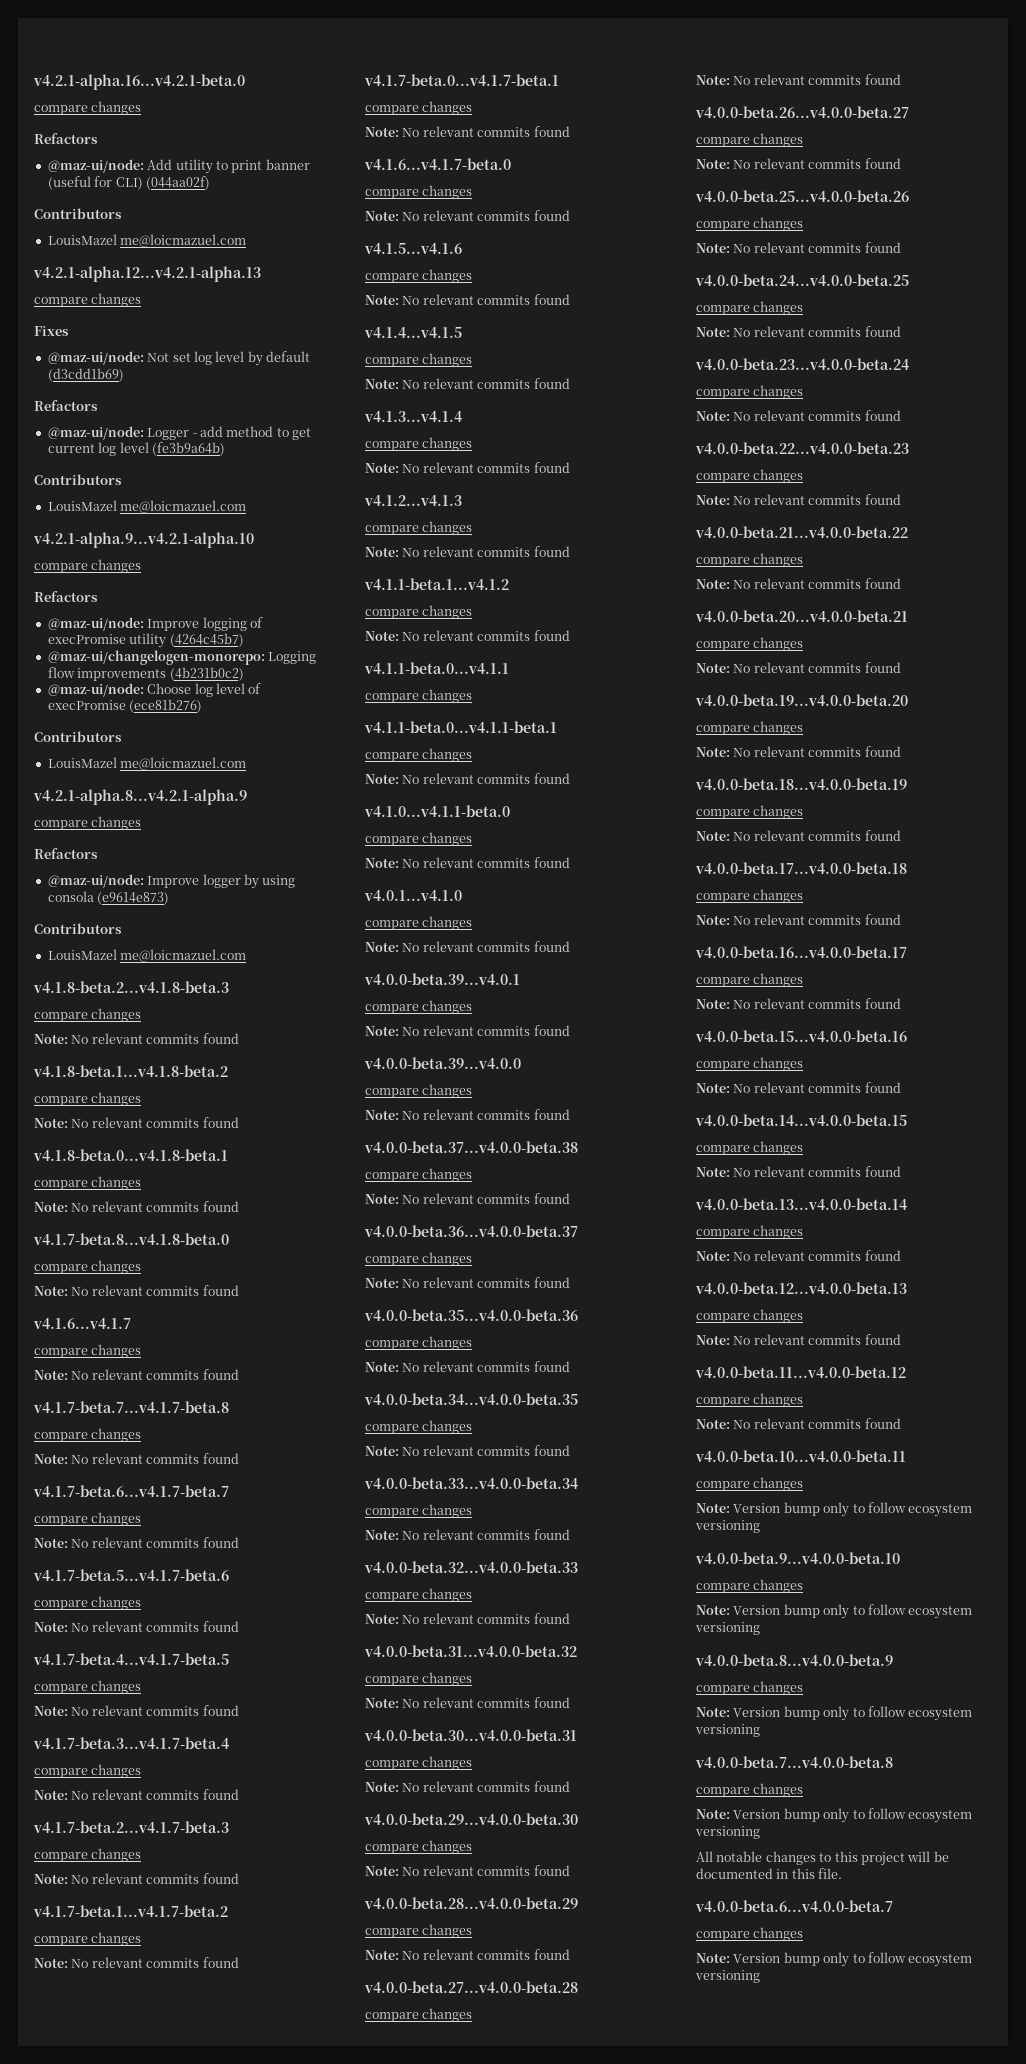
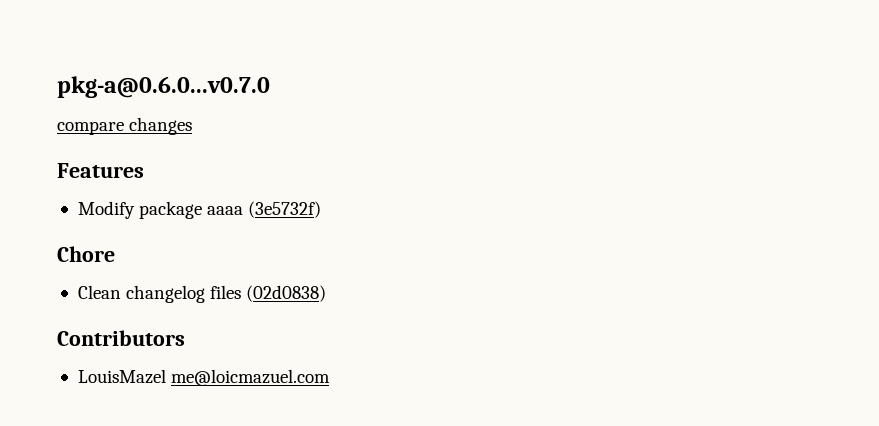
- v4.2.1-alpha.16...v4.2.1-beta.0
+ pkg-a@0.6.0...v0.7.0
  compare changes
- Refactors
- @maz-ui/node: Add utility to print banner (useful for CLI) (044aa02f)
+ Features
+ Modify package aaaa (3e5732f)
+ Chore
+ Clean changelog files (02d0838)
  Contributors
  LouisMazel me@loicmazuel.com
- v4.2.1-alpha.12...v4.2.1-alpha.13
- compare changes
- Fixes
- @maz-ui/node: Not set log level by default (d3cdd1b69)
- Refactors
- @maz-ui/node: Logger - add method to get current log level (fe3b9a64b)
- Contributors
- LouisMazel me@loicmazuel.com
- v4.2.1-alpha.9...v4.2.1-alpha.10
- compare changes
- Refactors
- @maz-ui/node: Improve logging of execPromise utility (4264c45b7)
- @maz-ui/changelogen-monorepo: Logging flow improvements (4b231b0c2)
- @maz-ui/node: Choose log level of execPromise (ece81b276)
- Contributors
- LouisMazel me@loicmazuel.com
- v4.2.1-alpha.8...v4.2.1-alpha.9
- compare changes
- Refactors
- @maz-ui/node: Improve logger by using consola (e9614e873)
- Contributors
- LouisMazel me@loicmazuel.com
- v4.1.8-beta.2...v4.1.8-beta.3
- compare changes
- Note: No relevant commits found
- v4.1.8-beta.1...v4.1.8-beta.2
- compare changes
- Note: No relevant commits found
- v4.1.8-beta.0...v4.1.8-beta.1
- compare changes
- Note: No relevant commits found
- v4.1.7-beta.8...v4.1.8-beta.0
- compare changes
- Note: No relevant commits found
- v4.1.6...v4.1.7
- compare changes
- Note: No relevant commits found
- v4.1.7-beta.7...v4.1.7-beta.8
- compare changes
- Note: No relevant commits found
- v4.1.7-beta.6...v4.1.7-beta.7
- compare changes
- Note: No relevant commits found
- v4.1.7-beta.5...v4.1.7-beta.6
- compare changes
- Note: No relevant commits found
- v4.1.7-beta.4...v4.1.7-beta.5
- compare changes
- Note: No relevant commits found
- v4.1.7-beta.3...v4.1.7-beta.4
- compare changes
- Note: No relevant commits found
- v4.1.7-beta.2...v4.1.7-beta.3
- compare changes
- Note: No relevant commits found
- v4.1.7-beta.1...v4.1.7-beta.2
- compare changes
- Note: No relevant commits found
- v4.1.7-beta.0...v4.1.7-beta.1
- compare changes
- Note: No relevant commits found
- v4.1.6...v4.1.7-beta.0
- compare changes
- Note: No relevant commits found
- v4.1.5...v4.1.6
- compare changes
- Note: No relevant commits found
- v4.1.4...v4.1.5
- compare changes
- Note: No relevant commits found
- v4.1.3...v4.1.4
- compare changes
- Note: No relevant commits found
- v4.1.2...v4.1.3
- compare changes
- Note: No relevant commits found
- v4.1.1-beta.1...v4.1.2
- compare changes
- Note: No relevant commits found
- v4.1.1-beta.0...v4.1.1
- compare changes
- v4.1.1-beta.0...v4.1.1-beta.1
- compare changes
- Note: No relevant commits found
- v4.1.0...v4.1.1-beta.0
- compare changes
- Note: No relevant commits found
- v4.0.1...v4.1.0
- compare changes
- Note: No relevant commits found
- v4.0.0-beta.39...v4.0.1
- compare changes
- Note: No relevant commits found
- v4.0.0-beta.39...v4.0.0
- compare changes
- Note: No relevant commits found
- v4.0.0-beta.37...v4.0.0-beta.38
- compare changes
- Note: No relevant commits found
- v4.0.0-beta.36...v4.0.0-beta.37
- compare changes
- Note: No relevant commits found
- v4.0.0-beta.35...v4.0.0-beta.36
- compare changes
- Note: No relevant commits found
- v4.0.0-beta.34...v4.0.0-beta.35
- compare changes
- Note: No relevant commits found
- v4.0.0-beta.33...v4.0.0-beta.34
- compare changes
- Note: No relevant commits found
- v4.0.0-beta.32...v4.0.0-beta.33
- compare changes
- Note: No relevant commits found
- v4.0.0-beta.31...v4.0.0-beta.32
- compare changes
- Note: No relevant commits found
- v4.0.0-beta.30...v4.0.0-beta.31
- compare changes
- Note: No relevant commits found
- v4.0.0-beta.29...v4.0.0-beta.30
- compare changes
- Note: No relevant commits found
- v4.0.0-beta.28...v4.0.0-beta.29
- compare changes
- Note: No relevant commits found
- v4.0.0-beta.27...v4.0.0-beta.28
- compare changes
- Note: No relevant commits found
- v4.0.0-beta.26...v4.0.0-beta.27
- compare changes
- Note: No relevant commits found
- v4.0.0-beta.25...v4.0.0-beta.26
- compare changes
- Note: No relevant commits found
- v4.0.0-beta.24...v4.0.0-beta.25
- compare changes
- Note: No relevant commits found
- v4.0.0-beta.23...v4.0.0-beta.24
- compare changes
- Note: No relevant commits found
- v4.0.0-beta.22...v4.0.0-beta.23
- compare changes
- Note: No relevant commits found
- v4.0.0-beta.21...v4.0.0-beta.22
- compare changes
- Note: No relevant commits found
- v4.0.0-beta.20...v4.0.0-beta.21
- compare changes
- Note: No relevant commits found
- v4.0.0-beta.19...v4.0.0-beta.20
- compare changes
- Note: No relevant commits found
- v4.0.0-beta.18...v4.0.0-beta.19
- compare changes
- Note: No relevant commits found
- v4.0.0-beta.17...v4.0.0-beta.18
- compare changes
- Note: No relevant commits found
- v4.0.0-beta.16...v4.0.0-beta.17
- compare changes
- Note: No relevant commits found
- v4.0.0-beta.15...v4.0.0-beta.16
- compare changes
- Note: No relevant commits found
- v4.0.0-beta.14...v4.0.0-beta.15
- compare changes
- Note: No relevant commits found
- v4.0.0-beta.13...v4.0.0-beta.14
- compare changes
- Note: No relevant commits found
- v4.0.0-beta.12...v4.0.0-beta.13
- compare changes
- Note: No relevant commits found
- v4.0.0-beta.11...v4.0.0-beta.12
- compare changes
- Note: No relevant commits found
- v4.0.0-beta.10...v4.0.0-beta.11
- compare changes
- Note: Version bump only to follow ecosystem versioning
- v4.0.0-beta.9...v4.0.0-beta.10
- compare changes
- Note: Version bump only to follow ecosystem versioning
- v4.0.0-beta.8...v4.0.0-beta.9
- compare changes
- Note: Version bump only to follow ecosystem versioning
- v4.0.0-beta.7...v4.0.0-beta.8
- compare changes
- Note: Version bump only to follow ecosystem versioning
- All notable changes to this project will be documented in this file.
- v4.0.0-beta.6...v4.0.0-beta.7
- compare changes
- Note: Version bump only to follow ecosystem versioning

